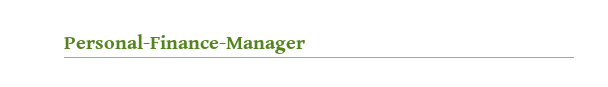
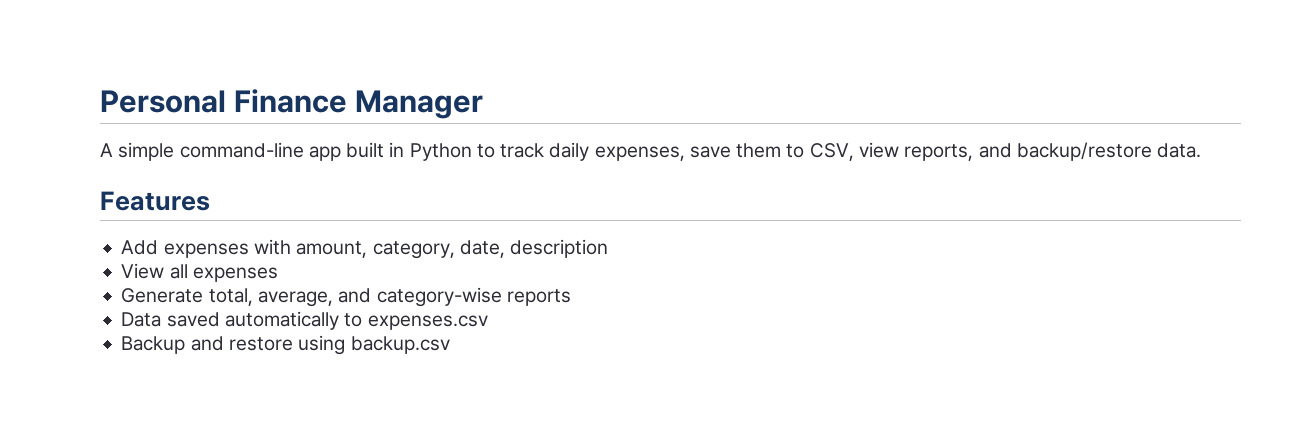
- Personal-Finance-Manager
+ Personal Finance Manager
+ A simple command-line app built in Python to track daily expenses, save them to CSV, view reports, and backup/restore data.
+ Features
+ Add expenses with amount, category, date, description
+ View all expenses
+ Generate total, average, and category-wise reports
+ Data saved automatically to expenses.csv
+ Backup and restore using backup.csv

